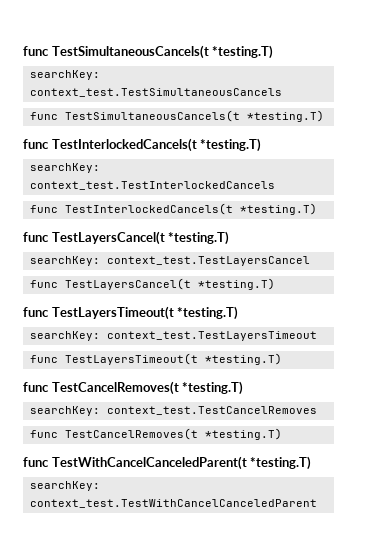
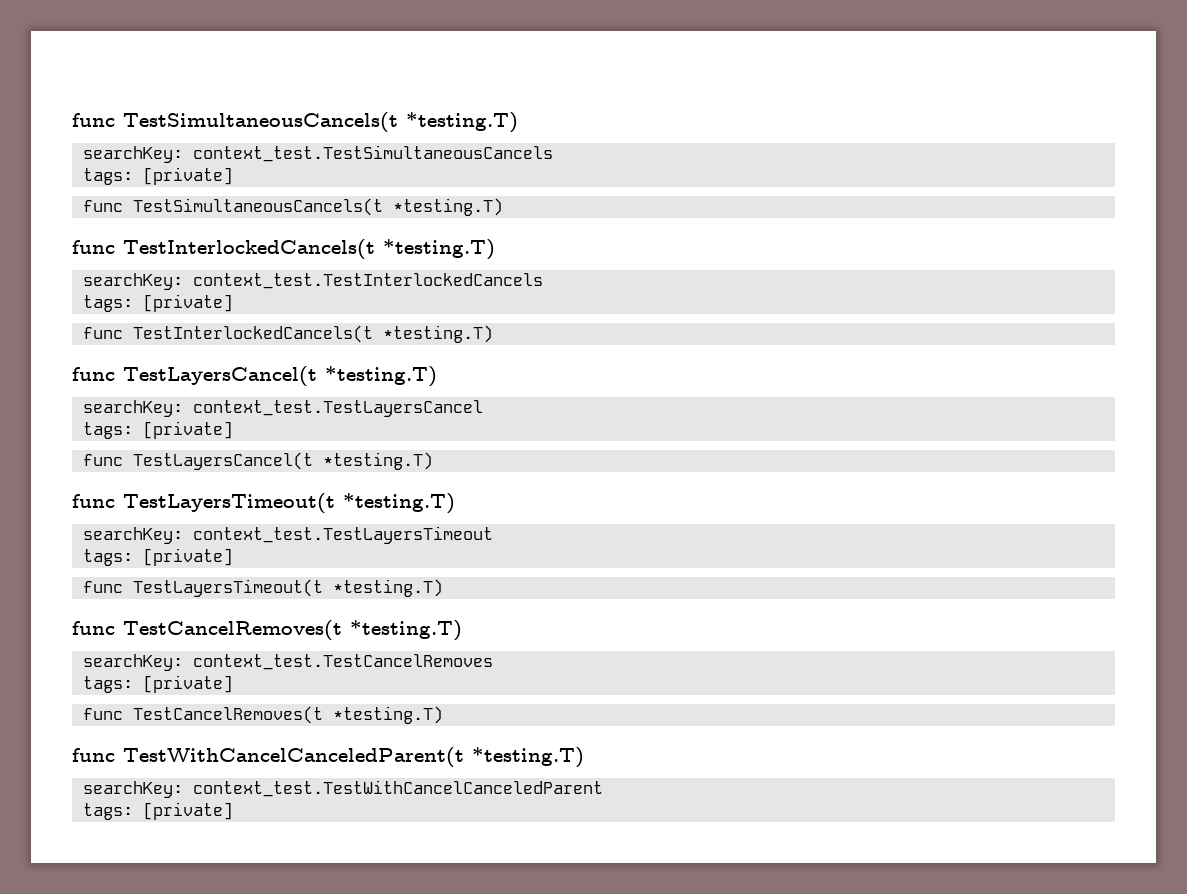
  searchKey: context_test.TestSimultaneousCancels
+ tags: [private]
  searchKey: context_test.TestInterlockedCancels
+ tags: [private]
  searchKey: context_test.TestLayersCancel
+ tags: [private]
  searchKey: context_test.TestLayersTimeout
+ tags: [private]
  searchKey: context_test.TestCancelRemoves
+ tags: [private]
  searchKey: context_test.TestWithCancelCanceledParent
+ tags: [private]

